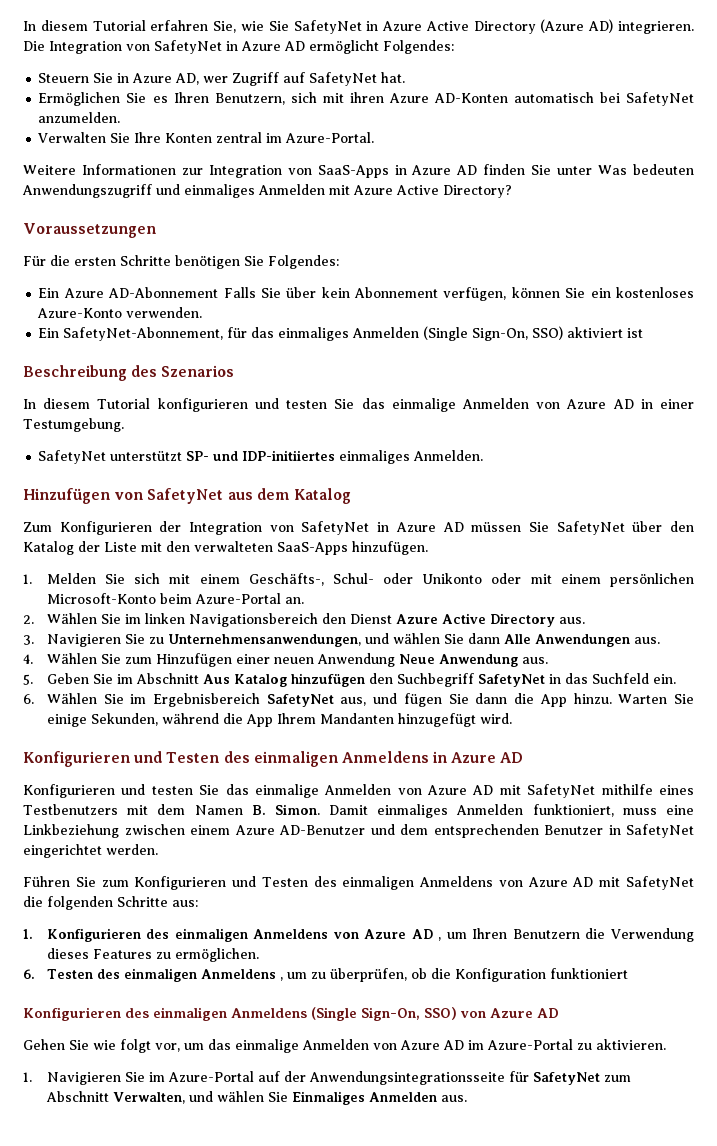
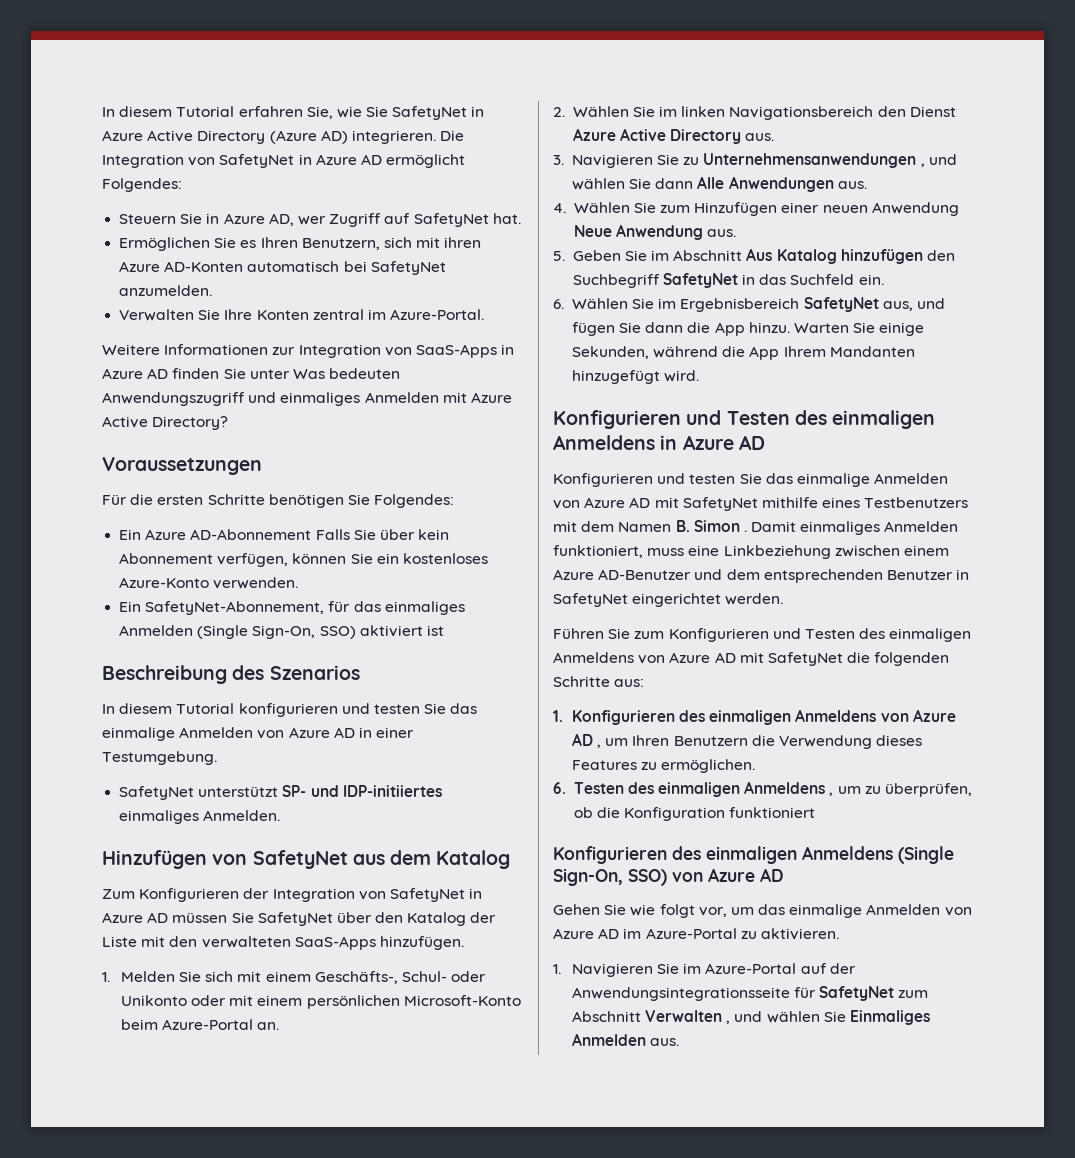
- 3. Navigieren Sie zu Unternehmensanwendungen, und wählen Sie dann Alle Anwendungen aus.
+ 3. Navigieren Sie zu Unternehmensanwendungen , und wählen Sie dann Alle Anwendungen aus.
- Konfigurieren und testen Sie das einmalige Anmelden von Azure AD mit SafetyNet mithilfe eines Testbenutzers mit dem Namen B. Simon.
+ Konfigurieren und testen Sie das einmalige Anmelden von Azure AD mit SafetyNet mithilfe eines Testbenutzers mit dem Namen B. Simon .
- 1. Navigieren Sie im Azure-Portal auf der Anwendungsintegrationsseite für SafetyNet zum Abschnitt Verwalten, und wählen Sie Einmaliges Anmelden aus.
+ 1. Navigieren Sie im Azure-Portal auf der Anwendungsintegrationsseite für SafetyNet zum Abschnitt Verwalten , und wählen Sie Einmaliges Anmelden aus.

